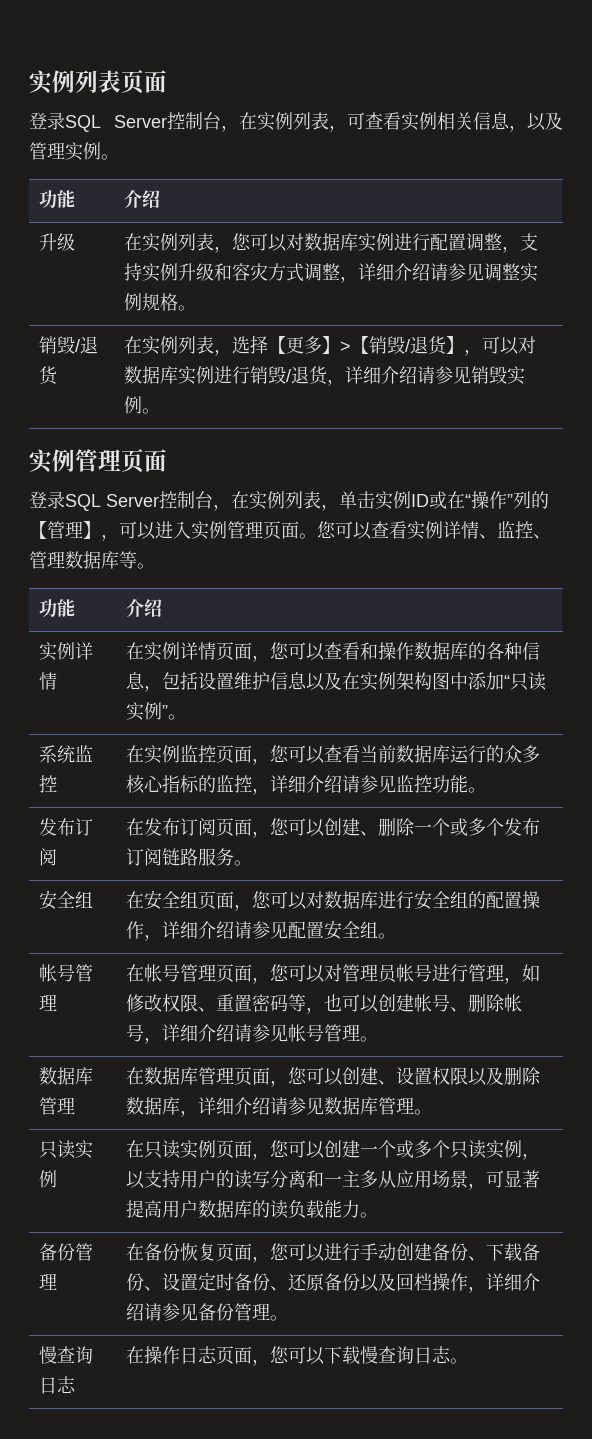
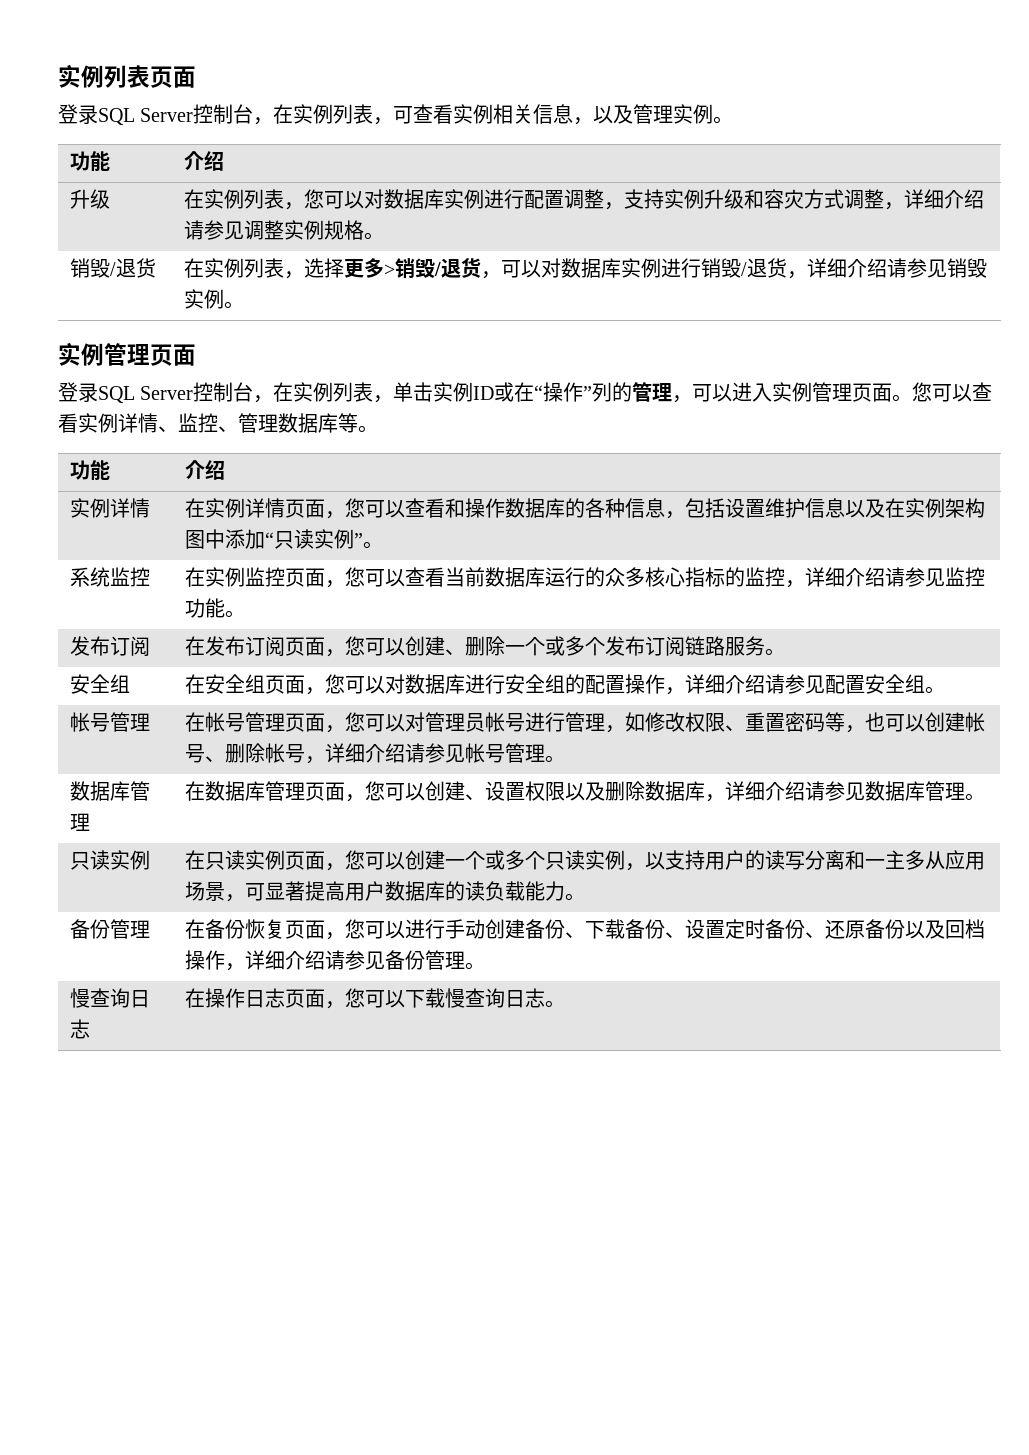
- 销毁/退货 | 在实例列表，选择【更多】>【销毁/退货】，可以对数据库实例进行销毁/退货，详细介绍请参见销毁实例。
+ 销毁/退货 | 在实例列表，选择更多>销毁/退货，可以对数据库实例进行销毁/退货，详细介绍请参见销毁实例。
- 登录SQL Server控制台，在实例列表，单击实例ID或在“操作”列的【管理】，可以进入实例管理页面。
+ 登录SQL Server控制台，在实例列表，单击实例ID或在“操作”列的管理，可以进入实例管理页面。

